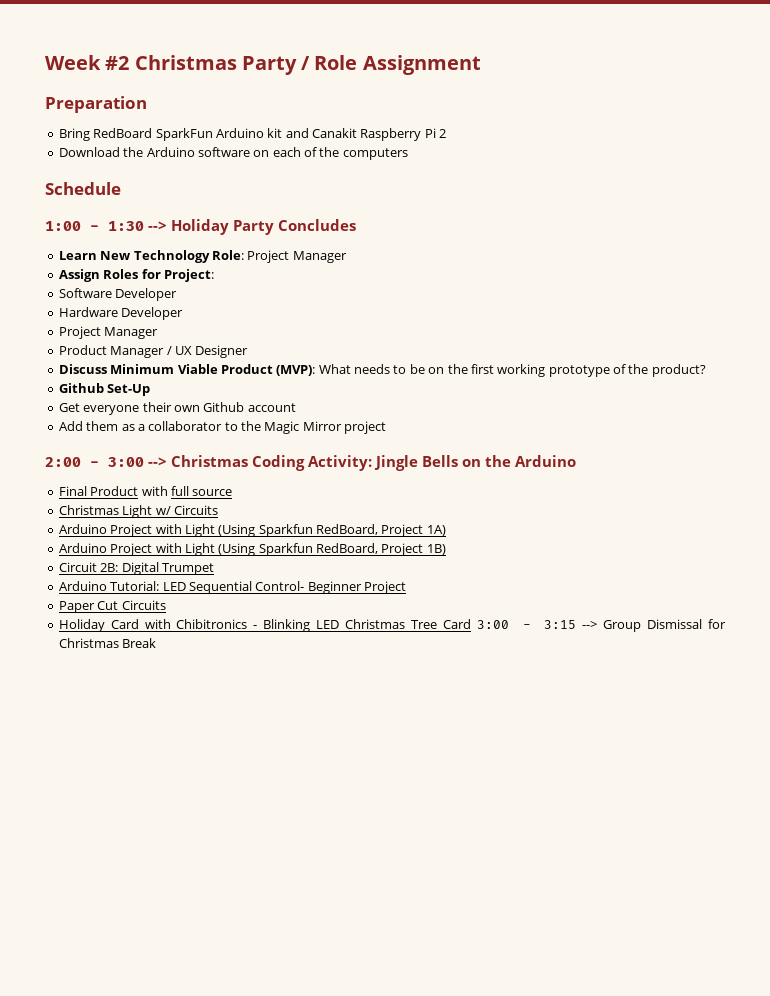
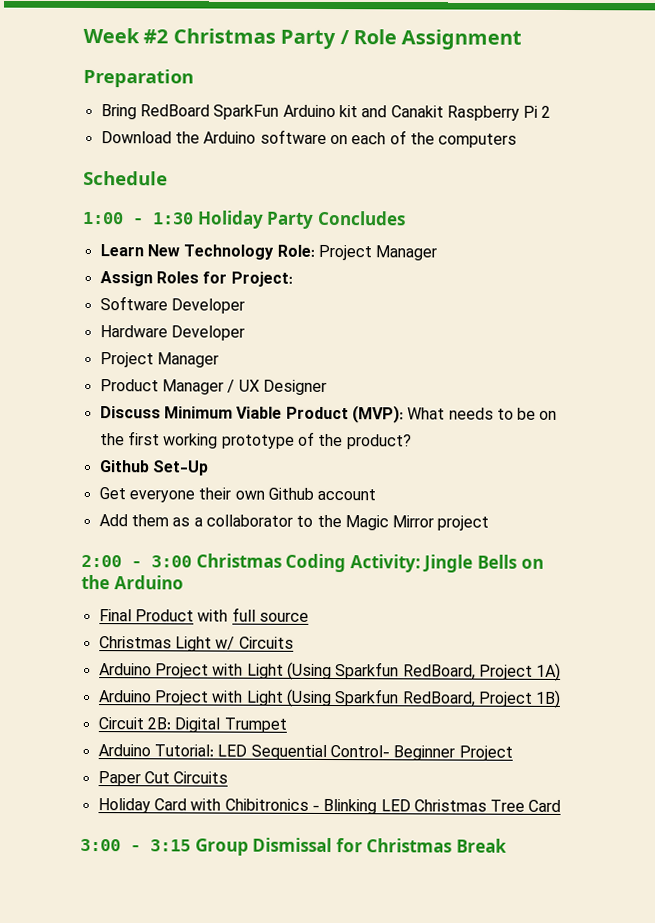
- 1:00 - 1:30 --> Holiday Party Concludes
+ 1:00 - 1:30 Holiday Party Concludes
- 2:00 - 3:00 --> Christmas Coding Activity: Jingle Bells on the Arduino
+ 2:00 - 3:00 Christmas Coding Activity: Jingle Bells on the Arduino
- Holiday Card with Chibitronics - Blinking LED Christmas Tree Card 3:00 - 3:15 --> Group Dismissal for Christmas Break
+ Holiday Card with Chibitronics - Blinking LED Christmas Tree Card
+ 3:00 - 3:15 Group Dismissal for Christmas Break

